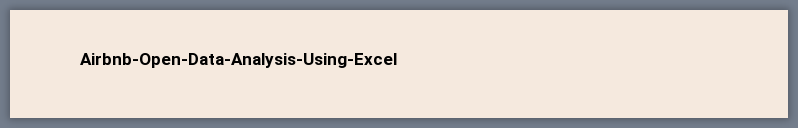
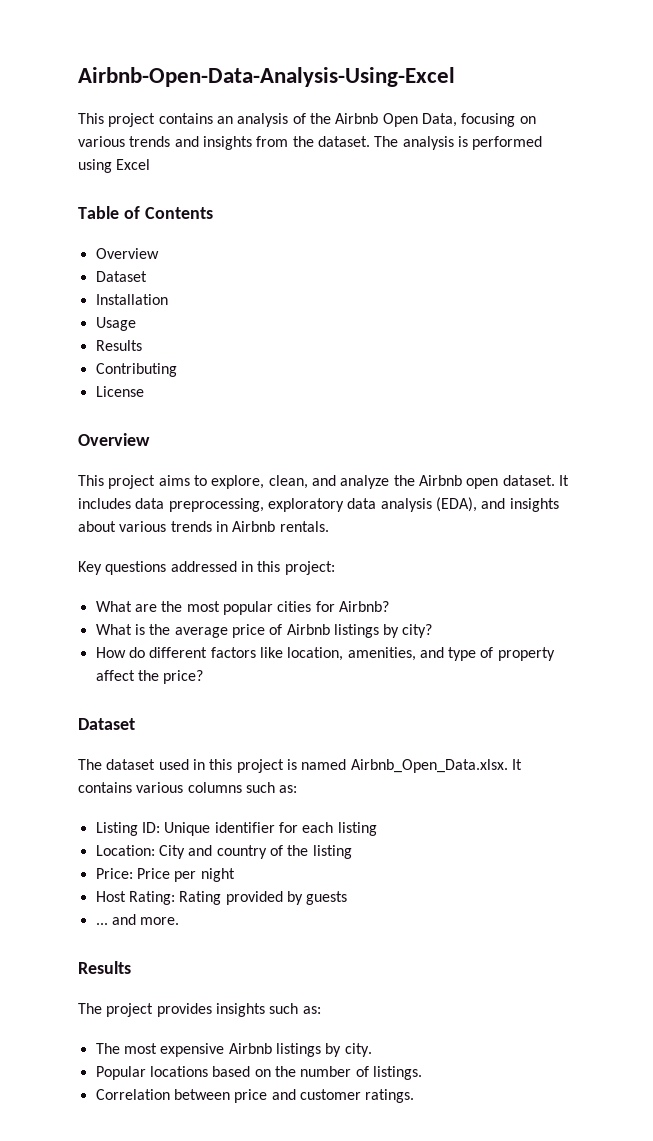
+ This project contains an analysis of the Airbnb Open Data, focusing on various trends and insights from the dataset. The analysis is performed using Excel
+ Table of Contents
+ Overview
+ Dataset
+ Installation
+ Usage
+ Results
+ Contributing
+ License
+ Overview
+ This project aims to explore, clean, and analyze the Airbnb open dataset. It includes data preprocessing, exploratory data analysis (EDA), and insights about various trends in Airbnb rentals.
+ Key questions addressed in this project:
+ What are the most popular cities for Airbnb?
+ What is the average price of Airbnb listings by city?
+ How do different factors like location, amenities, and type of property affect the price?
+ Dataset
+ The dataset used in this project is named Airbnb_Open_Data.xlsx. It contains various columns such as:
+ Listing ID: Unique identifier for each listing
+ Location: City and country of the listing
+ Price: Price per night
+ Host Rating: Rating provided by guests
+ ... and more.
+ Results
+ The project provides insights such as:
+ The most expensive Airbnb listings by city.
+ Popular locations based on the number of listings.
+ Correlation between price and customer ratings.

